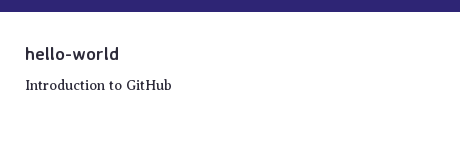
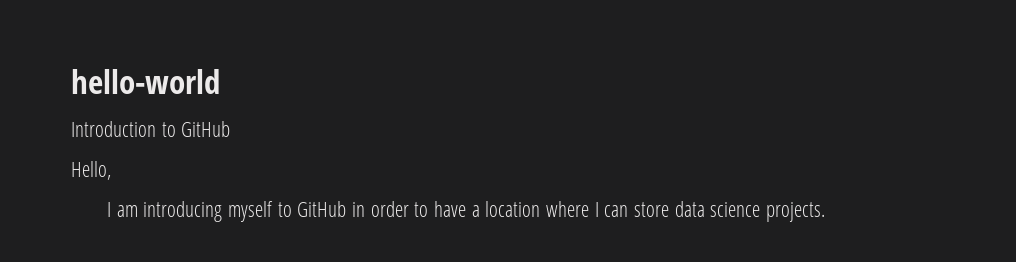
+ Hello,
+ I am introducing myself to GitHub in order to have a location where I can store data science projects.

